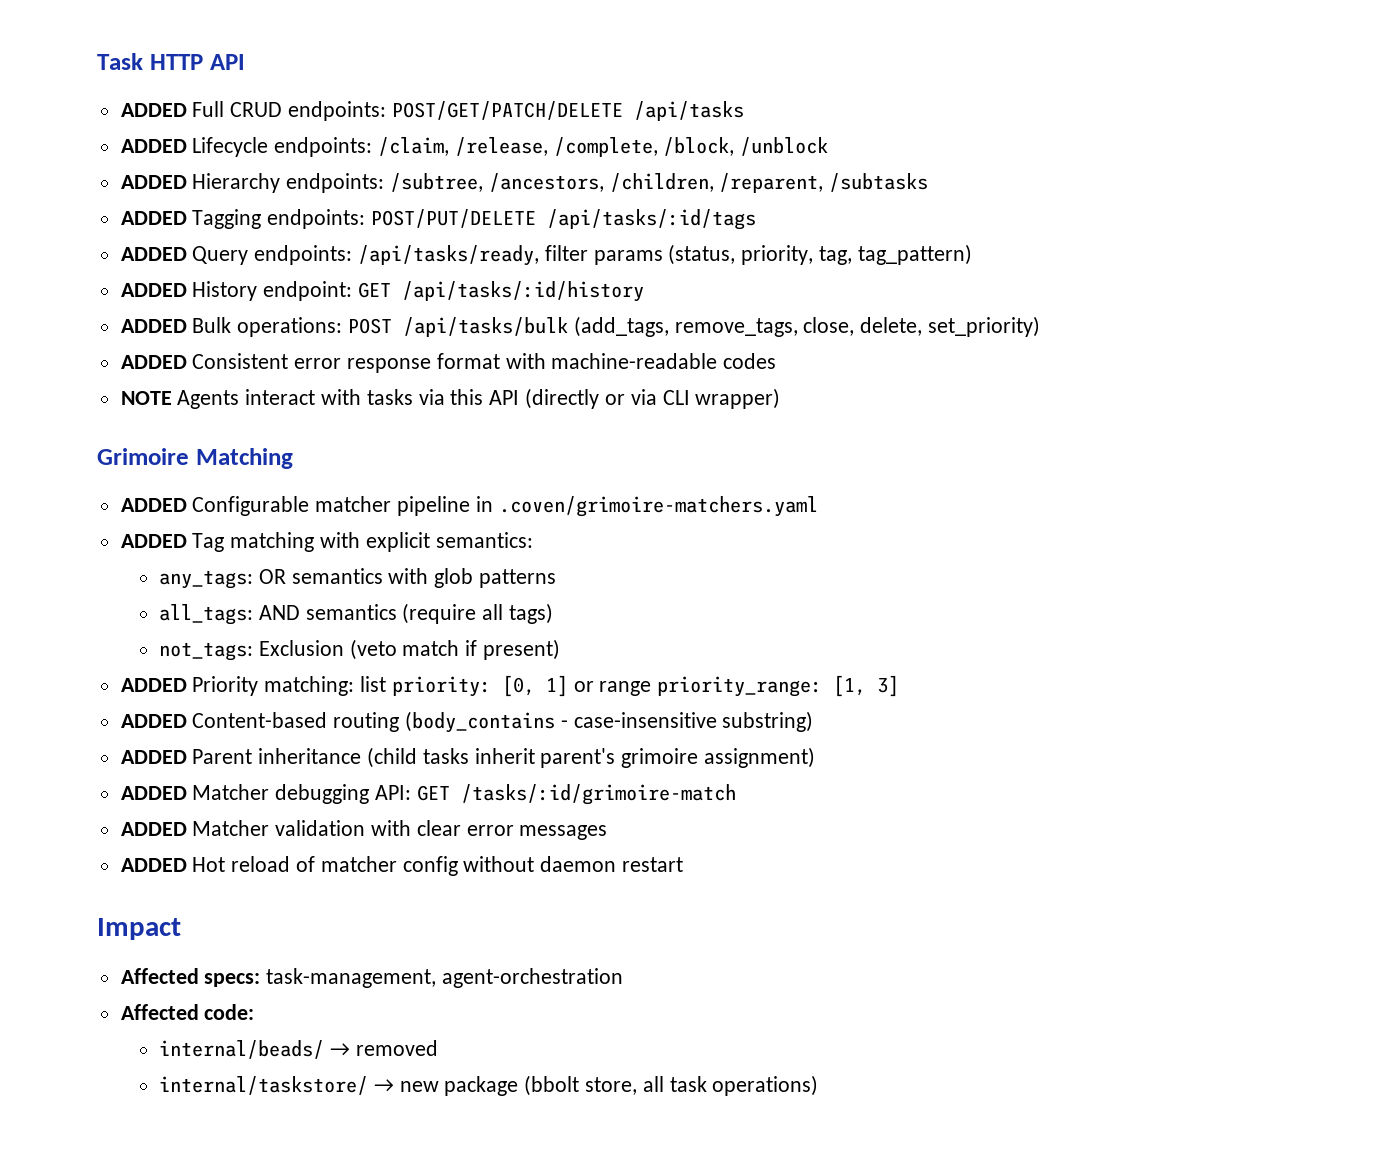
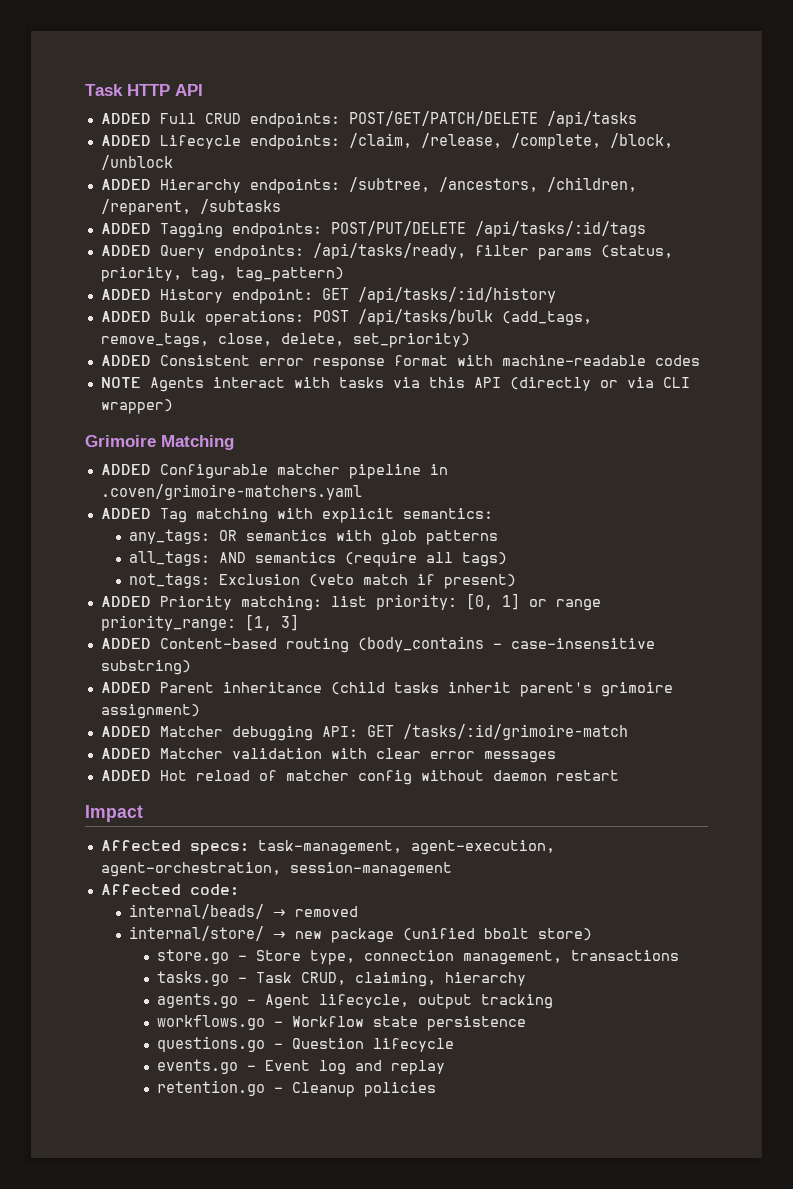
- Affected specs: task-management, agent-orchestration
+ Affected specs: task-management, agent-execution, agent-orchestration, session-management
- internal/taskstore/ → new package (bbolt store, all task operations)
+ internal/store/ → new package (unified bbolt store)
+ store.go - Store type, connection management, transactions
+ tasks.go - Task CRUD, claiming, hierarchy
+ agents.go - Agent lifecycle, output tracking
+ workflows.go - Workflow state persistence
+ questions.go - Question lifecycle
+ events.go - Event log and replay
+ retention.go - Cleanup policies

